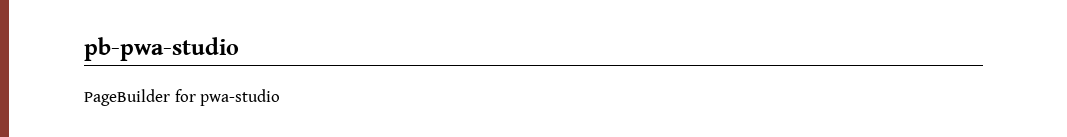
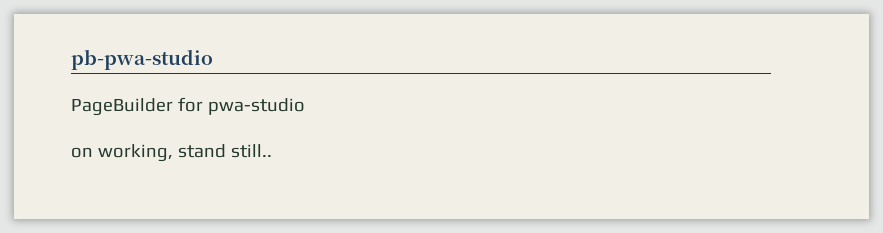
+ on working, stand still..

